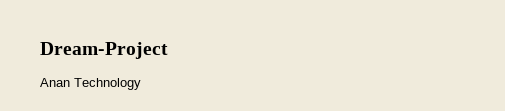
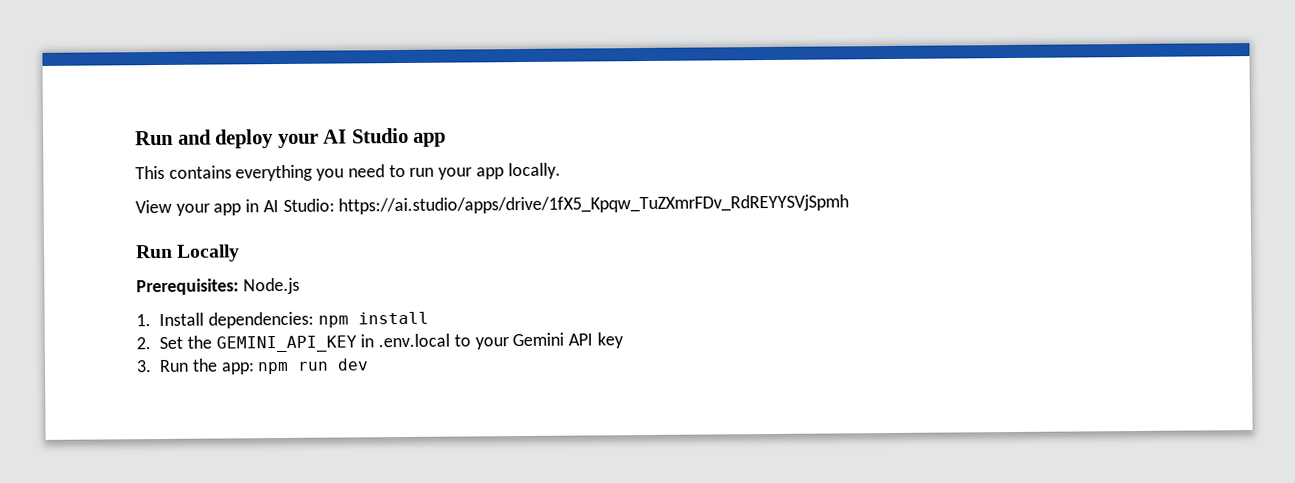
- Dream-Project
- Anan Technology
+ Run and deploy your AI Studio app
+ This contains everything you need to run your app locally.
+ View your app in AI Studio: https://ai.studio/apps/drive/1fX5_Kpqw_TuZXmrFDv_RdREYYSVjSpmh
+ Run Locally
+ Prerequisites: Node.js
+ 1. Install dependencies: npm install
+ 2. Set the GEMINI_API_KEY in .env.local to your Gemini API key
+ 3. Run the app: npm run dev

